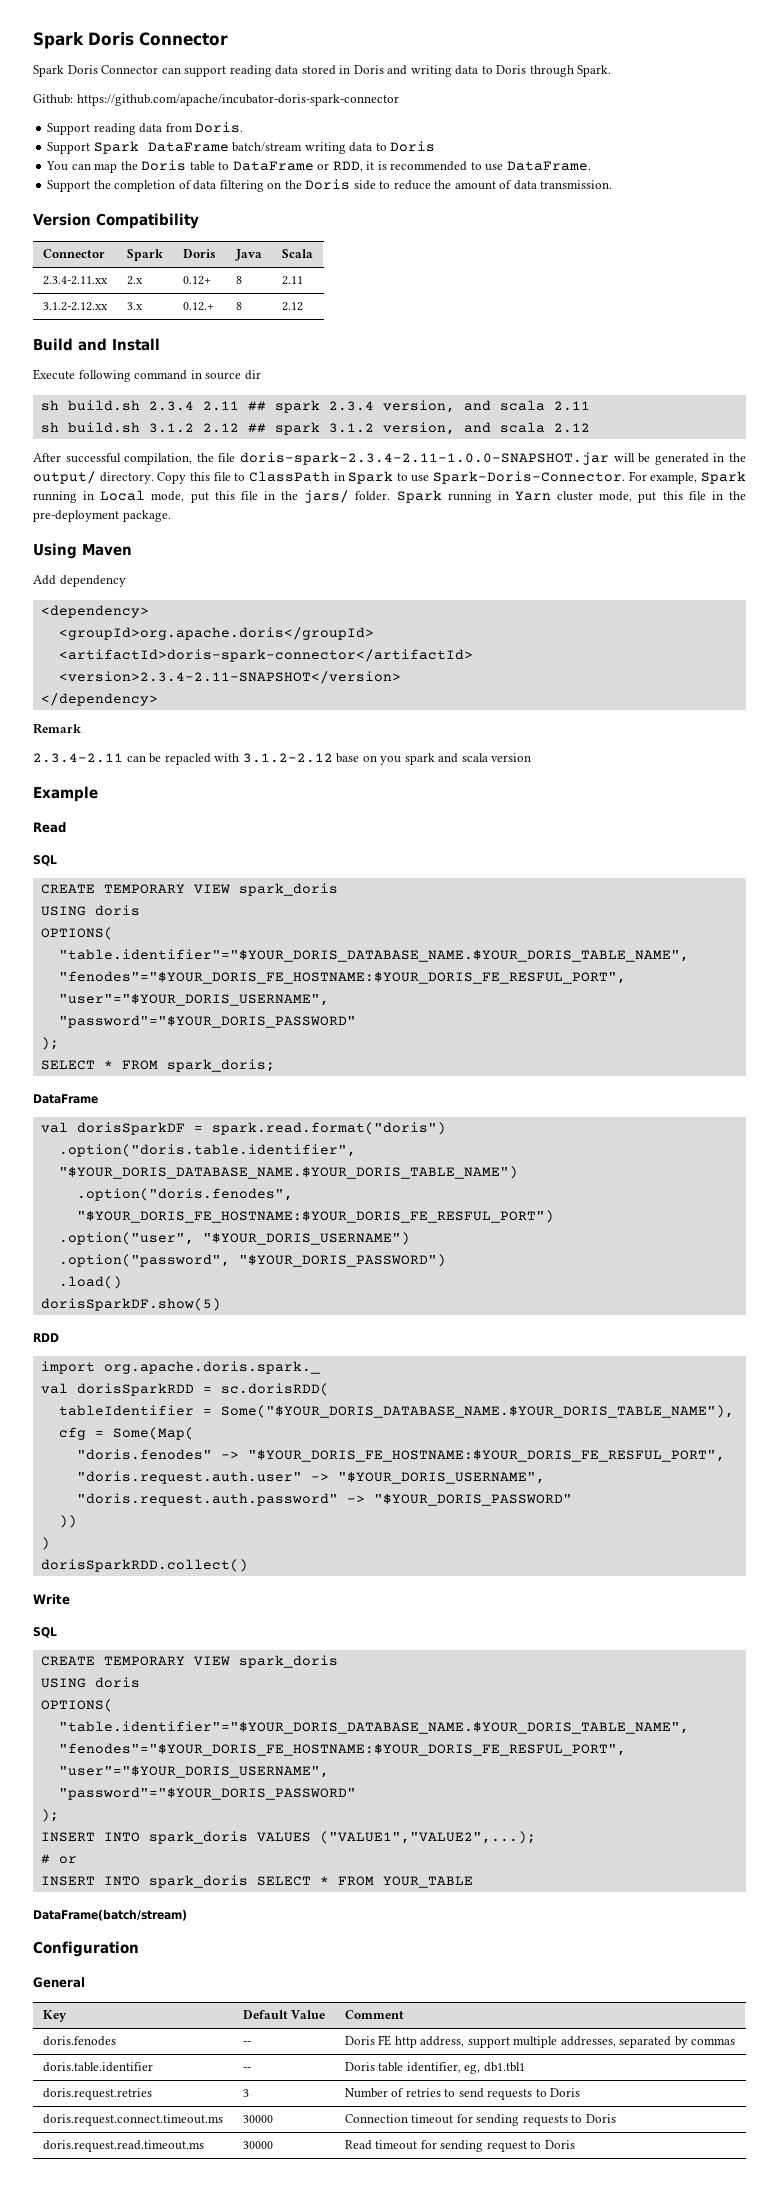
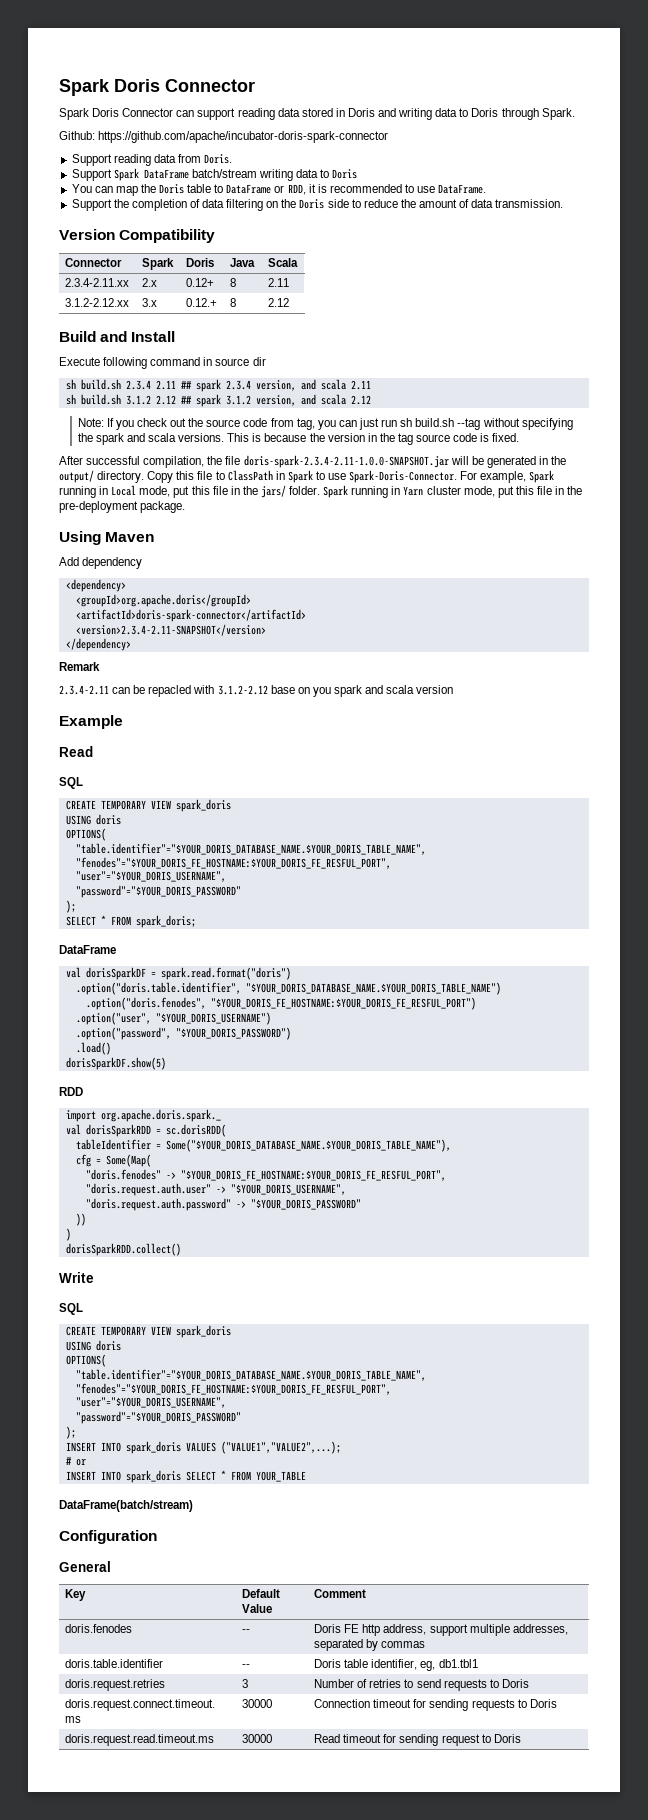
+ Note: If you check out the source code from tag, you can just run sh build.sh --tag without specifying the spark and scala versions. This is because the version in the tag source code is fixed.

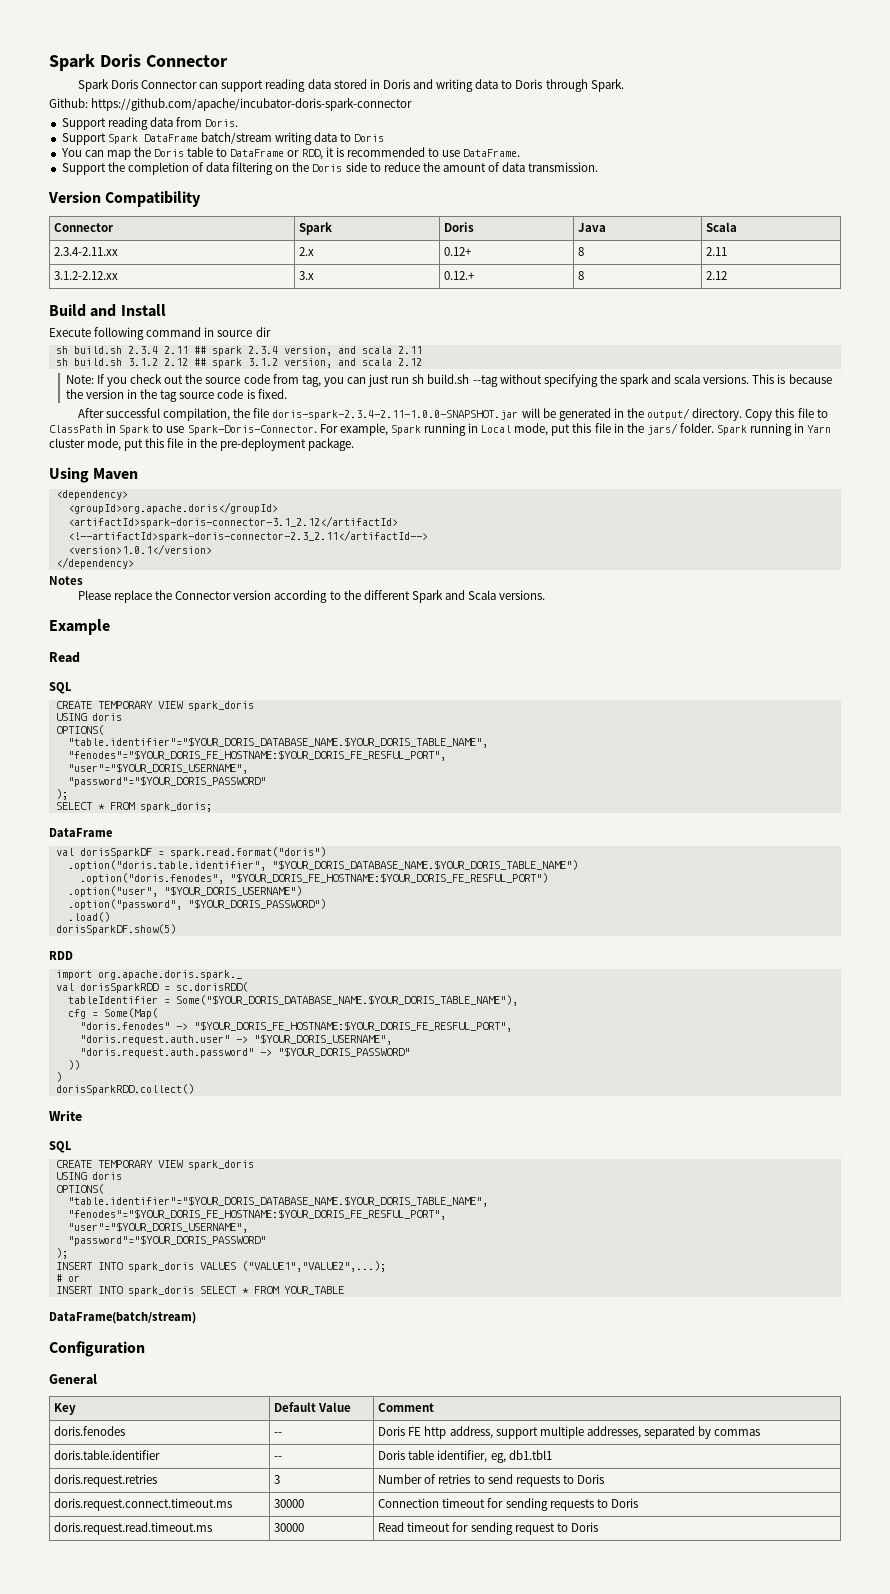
- Add dependency
- <artifactId>doris-spark-connector</artifactId>
- <version>2.3.4-2.11-SNAPSHOT</version>
+ <artifactId>spark-doris-connector-3.1_2.12</artifactId>
+ <!--artifactId>spark-doris-connector-2.3_2.11</artifactId-->
+ <version>1.0.1</version>
  </dependency>
- Remark
- 2.3.4-2.11 can be repacled with 3.1.2-2.12 base on you spark and scala version
+ Notes
+ Please replace the Connector version according to the different Spark and Scala versions.

